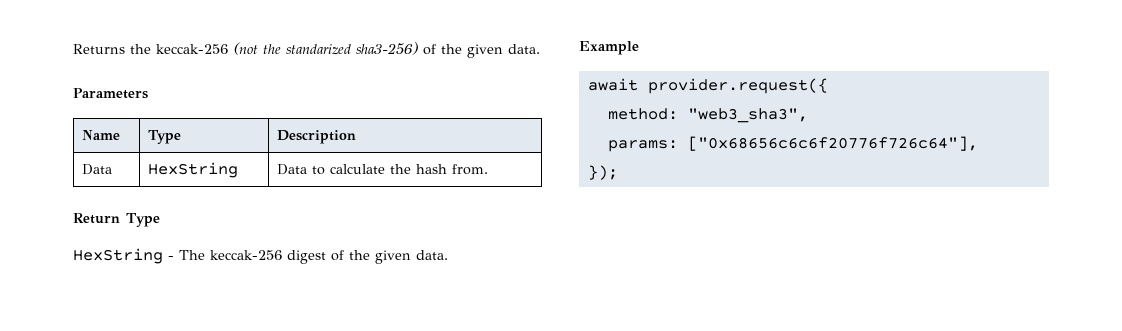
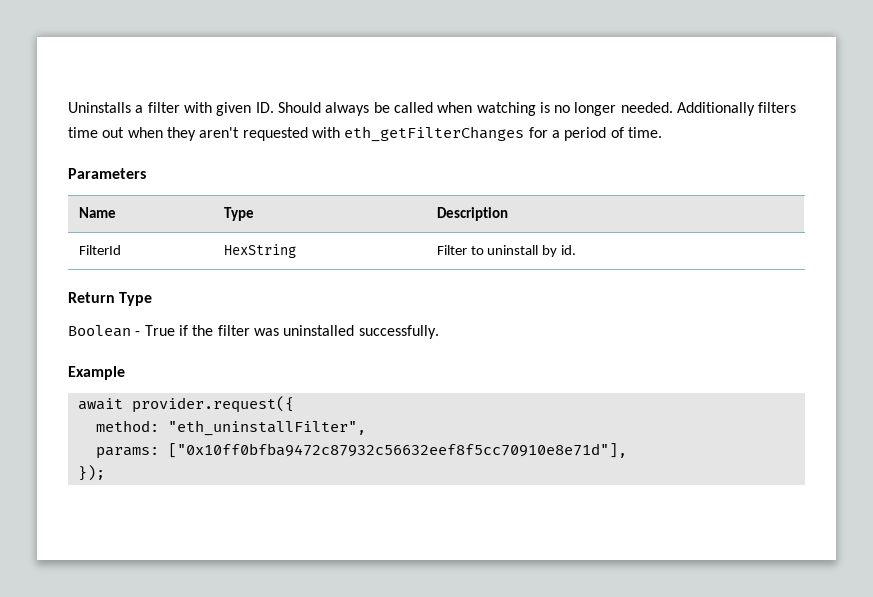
- Returns the keccak-256 (not the standarized sha3-256) of the given data.
+ Uninstalls a filter with given ID. Should always be called when watching is no longer needed. Additionally filters time out when they aren't requested with eth_getFilterChanges for a period of time.
- Data | HexString | Data to calculate the hash from.
+ FilterId | HexString | Filter to uninstall by id.
  Return Type
- HexString - The keccak-256 digest of the given data.
+ Boolean - True if the filter was uninstalled successfully.
- method: "web3_sha3",
+ method: "eth_uninstallFilter",
- params: ["0x68656c6c6f20776f726c64"],
+ params: ["0x10ff0bfba9472c87932c56632eef8f5cc70910e8e71d"],

